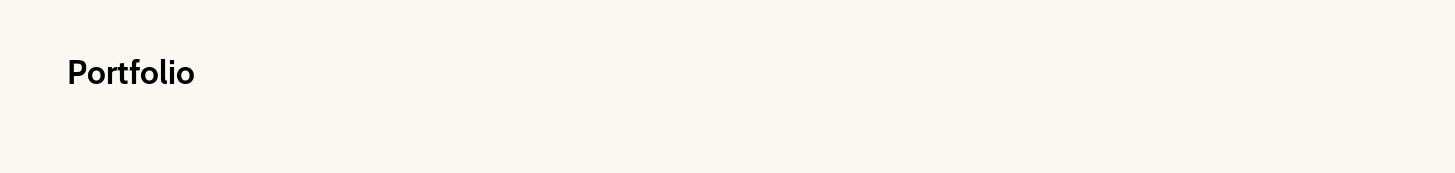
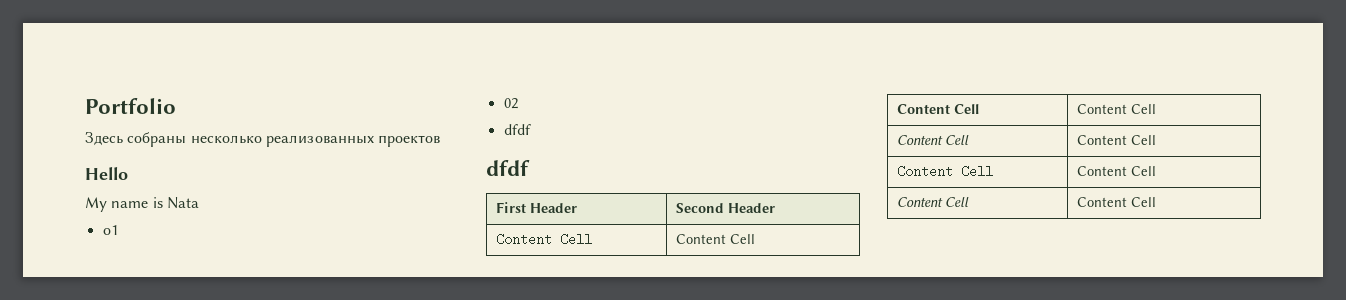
+ Здесь собраны несколько реализованных проектов
+ Hello
+ My name is Nata
+ o1
+ 02
+ dfdf
+ dfdf
+ First Header | Second Header
+ Content Cell | Content Cell
+ Content Cell | Content Cell
+ Content Cell | Content Cell
+ Content Cell | Content Cell
+ Content Cell | Content Cell

